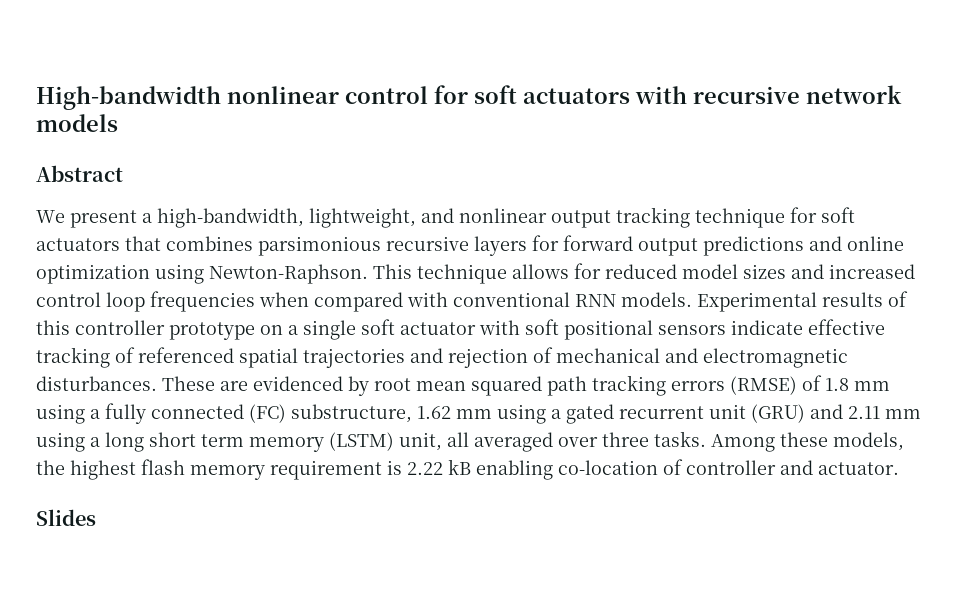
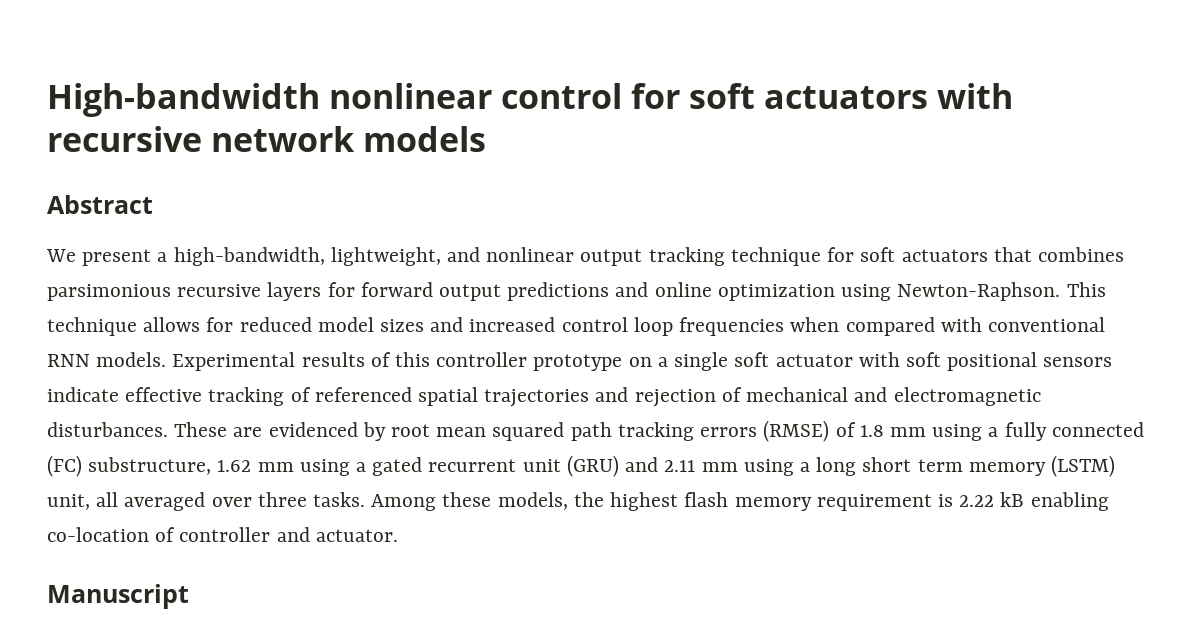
- Slides
+ Manuscript

